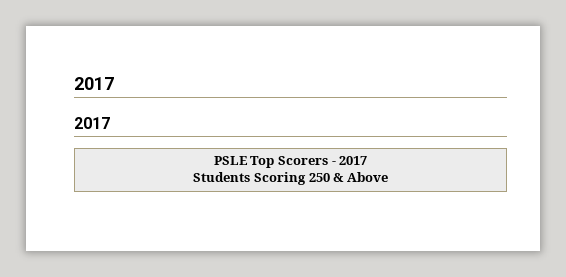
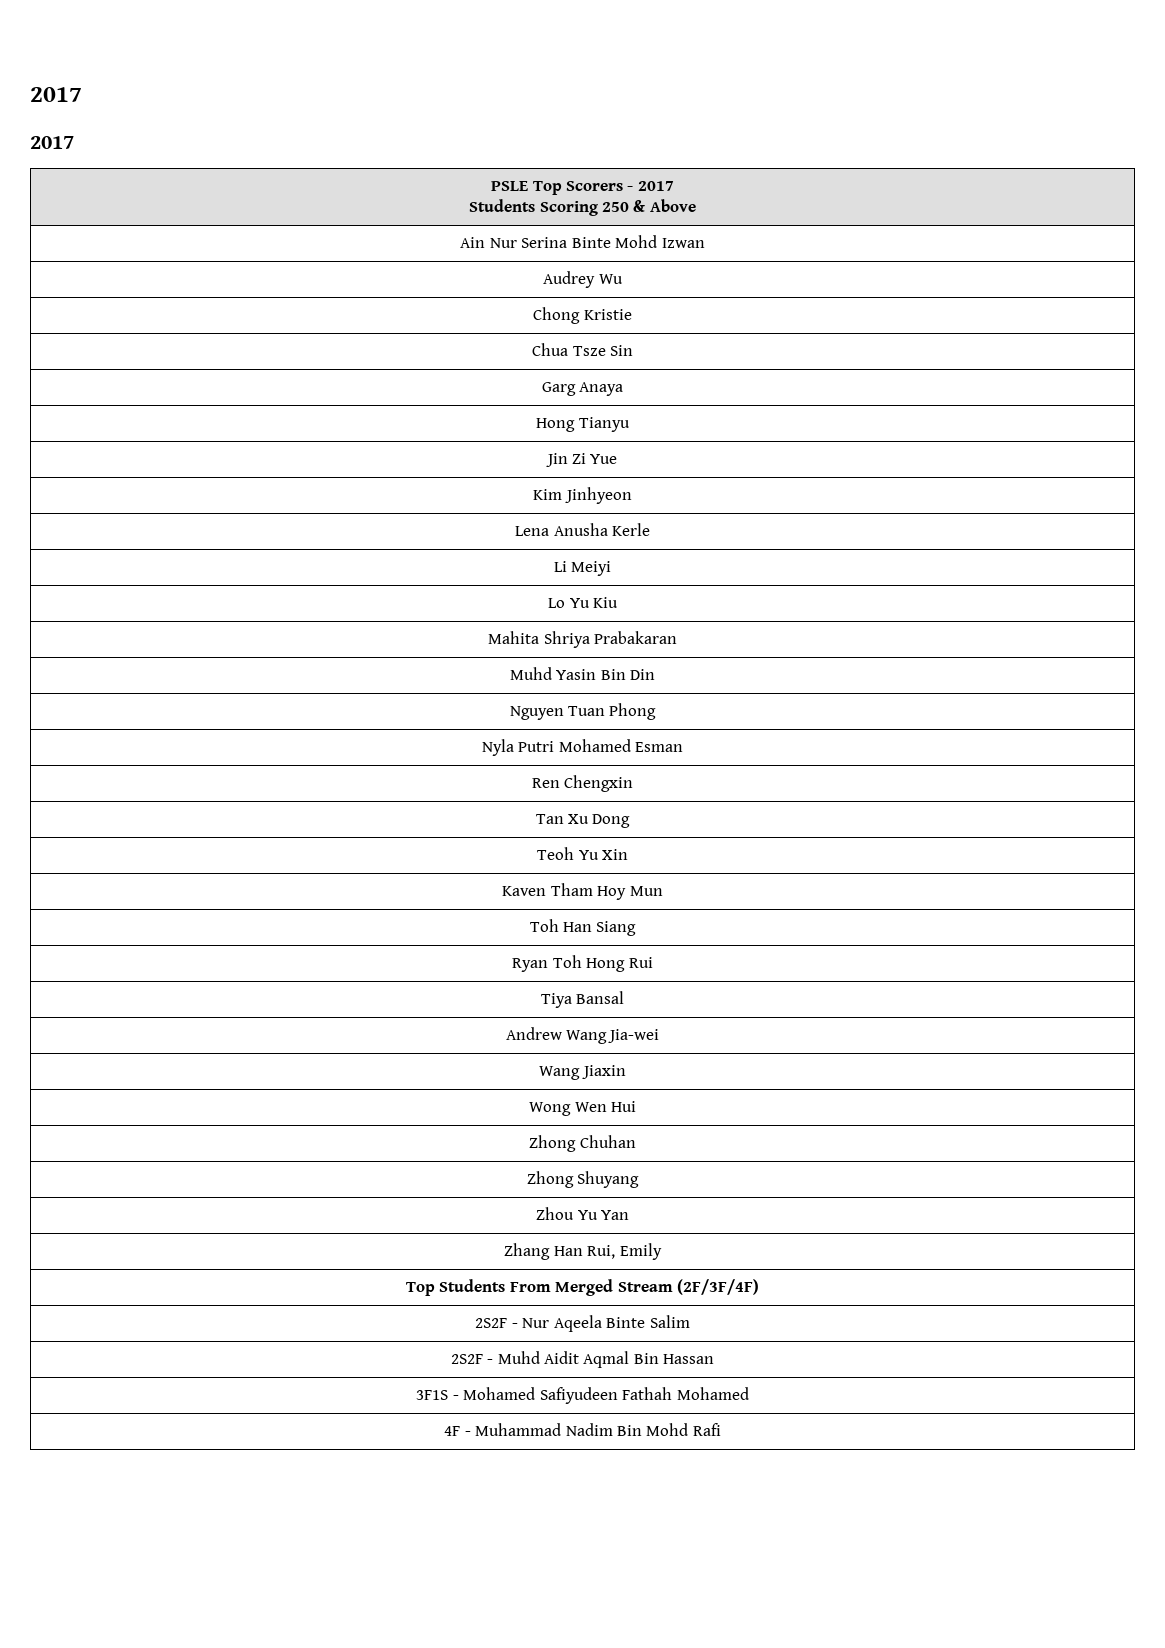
+ Ain Nur Serina Binte Mohd Izwan
+ Audrey Wu
+ Chong Kristie
+ Chua Tsze Sin
+ Garg Anaya
+ Hong Tianyu
+ Jin Zi Yue
+ Kim Jinhyeon
+ Lena Anusha Kerle
+ Li Meiyi
+ Lo Yu Kiu
+ Mahita Shriya Prabakaran
+ Muhd Yasin Bin Din
+ Nguyen Tuan Phong
+ Nyla Putri Mohamed Esman
+ Ren Chengxin
+ Tan Xu Dong
+ Teoh Yu Xin
+ Kaven Tham Hoy Mun
+ Toh Han Siang
+ Ryan Toh Hong Rui
+ Tiya Bansal
+ Andrew Wang Jia-wei
+ Wang Jiaxin
+ Wong Wen Hui
+ Zhong Chuhan
+ Zhong Shuyang
+ Zhou Yu Yan
+ Zhang Han Rui, Emily
+ Top Students From Merged Stream (2F/3F/4F)
+ 2S2F - Nur Aqeela Binte Salim
+ 2S2F - Muhd Aidit Aqmal Bin Hassan
+ 3F1S - Mohamed Safiyudeen Fathah Mohamed
+ 4F - Muhammad Nadim Bin Mohd Rafi

